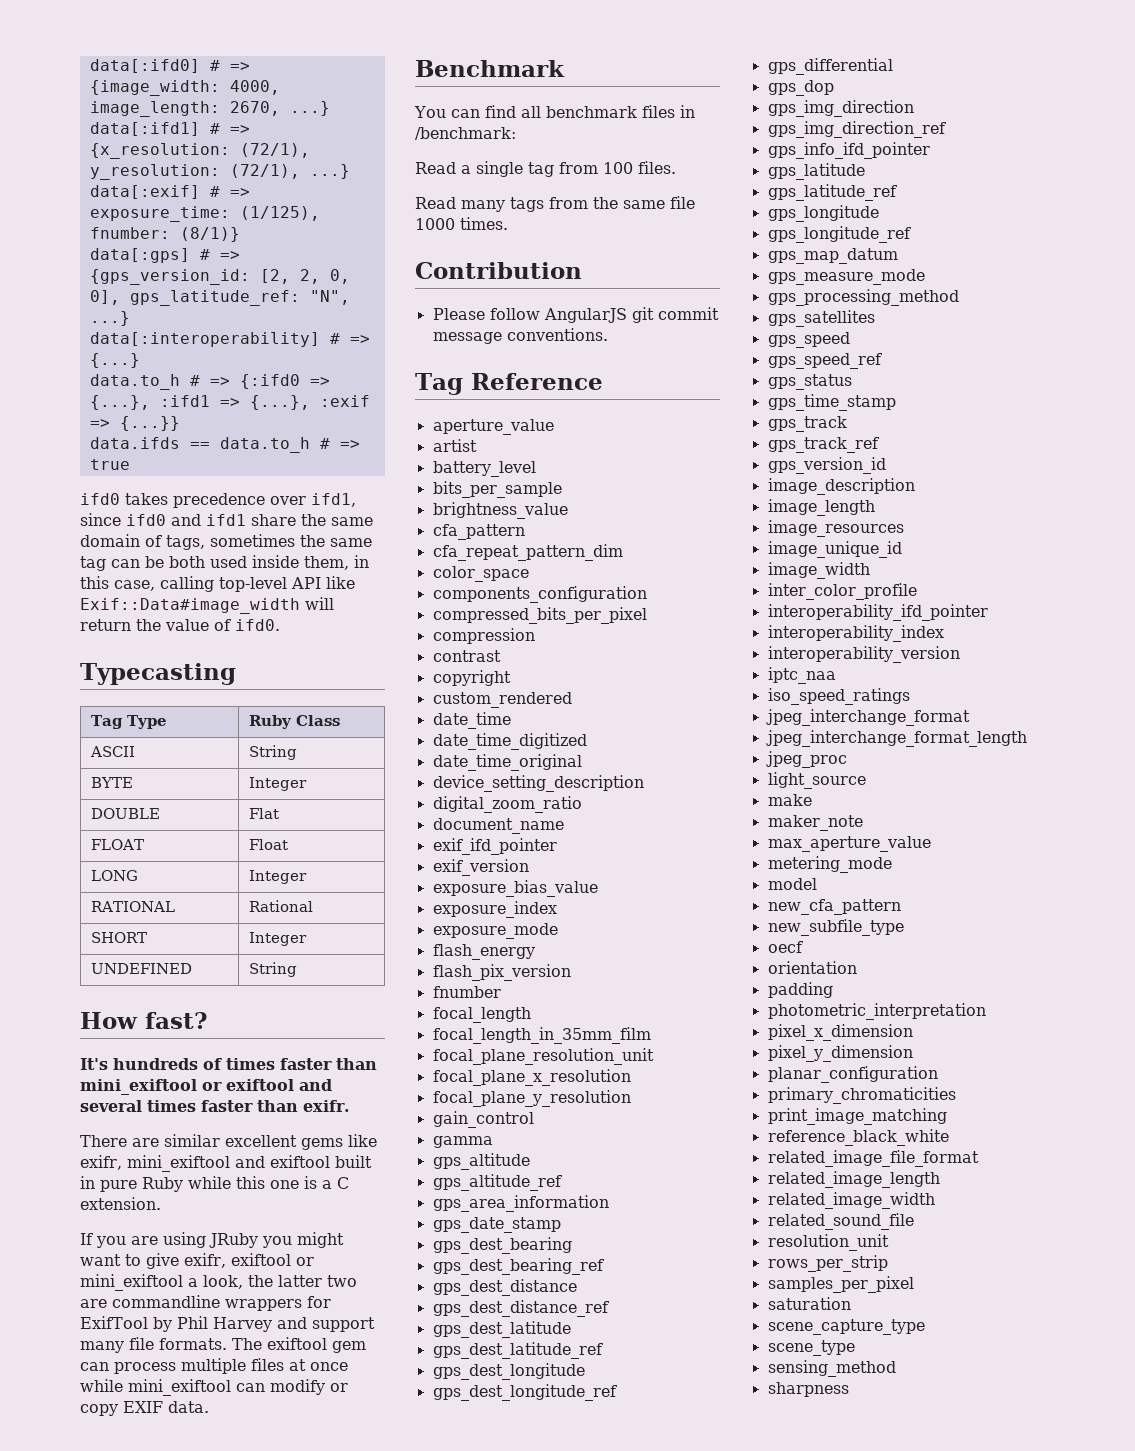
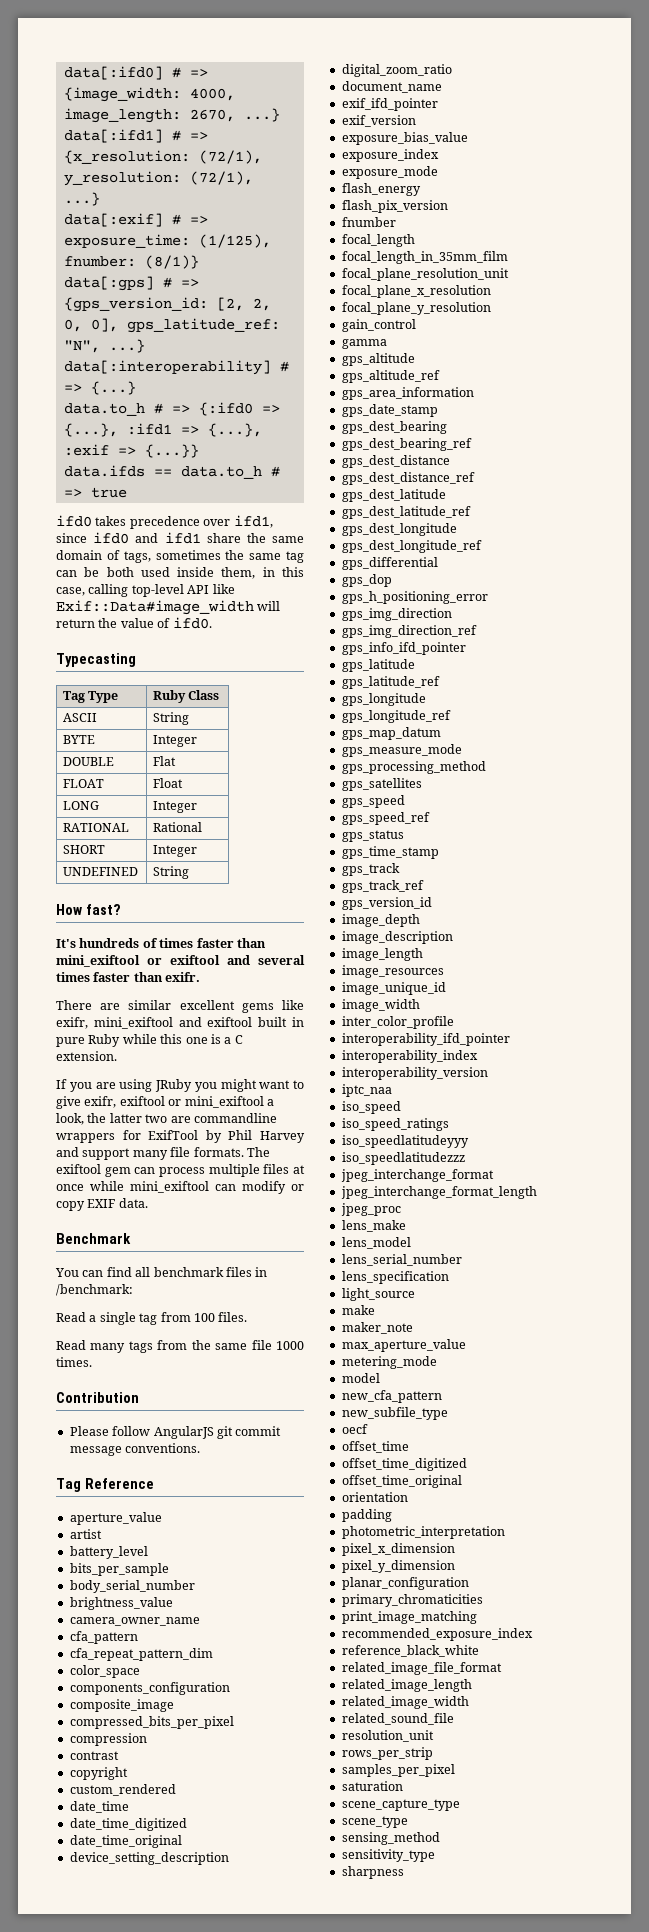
+ body_serial_number
+ camera_owner_name
+ composite_image
+ gps_h_positioning_error
+ image_depth
+ iso_speed
+ iso_speedlatitudeyyy
+ iso_speedlatitudezzz
+ lens_make
+ lens_model
+ lens_serial_number
+ lens_specification
+ offset_time
+ offset_time_digitized
+ offset_time_original
+ recommended_exposure_index
+ sensitivity_type

